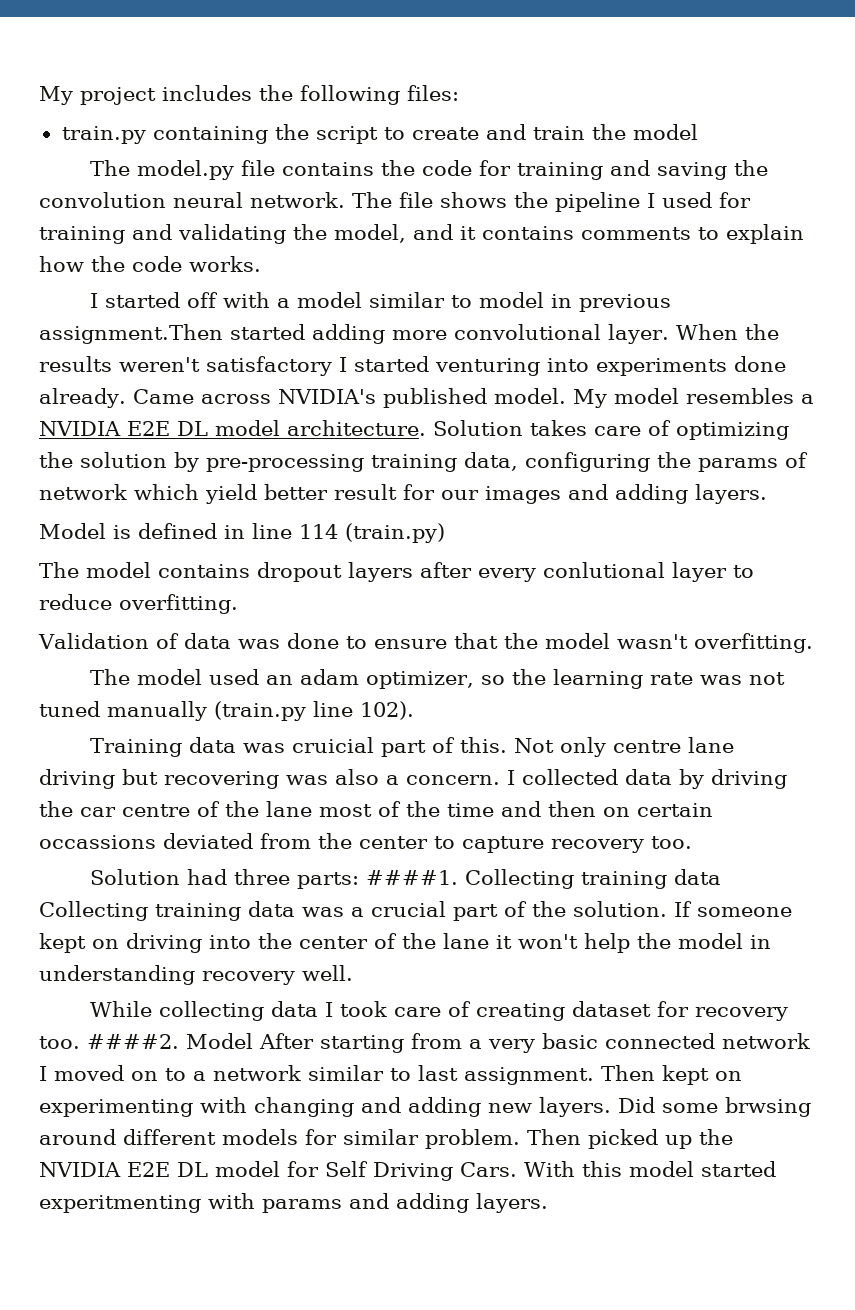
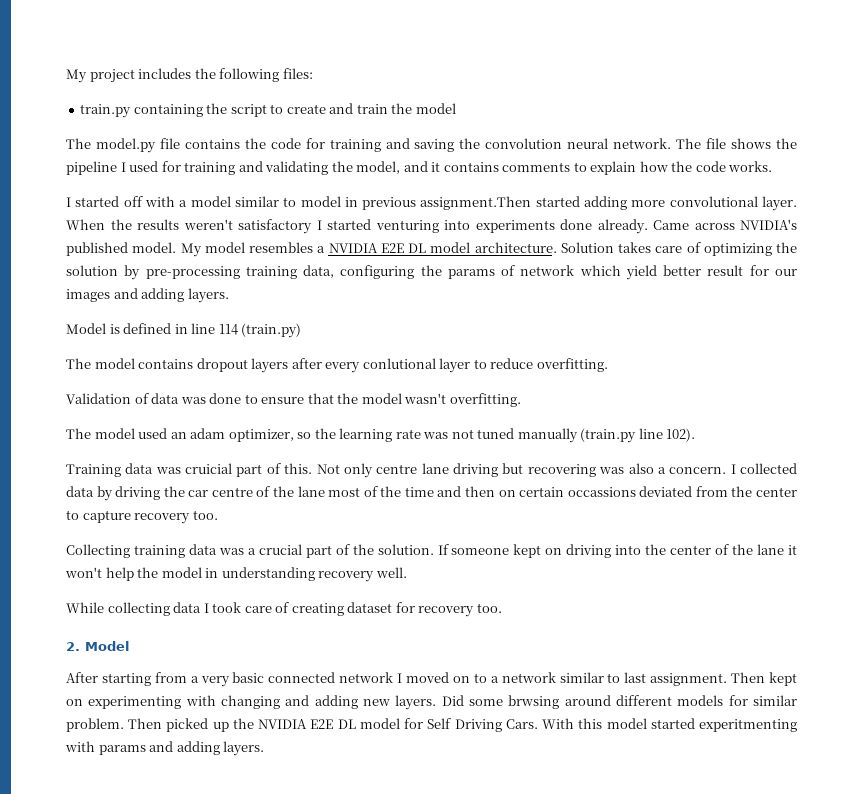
- Solution had three parts: ####1. Collecting training data Collecting training data was a crucial part of the solution.
+ Collecting training data was a crucial part of the solution.
- While collecting data I took care of creating dataset for recovery too. ####2. Model After starting from a very basic connected network I moved on to a network similar to last assignment.
+ While collecting data I took care of creating dataset for recovery too.
+ 2. Model
+ After starting from a very basic connected network I moved on to a network similar to last assignment.

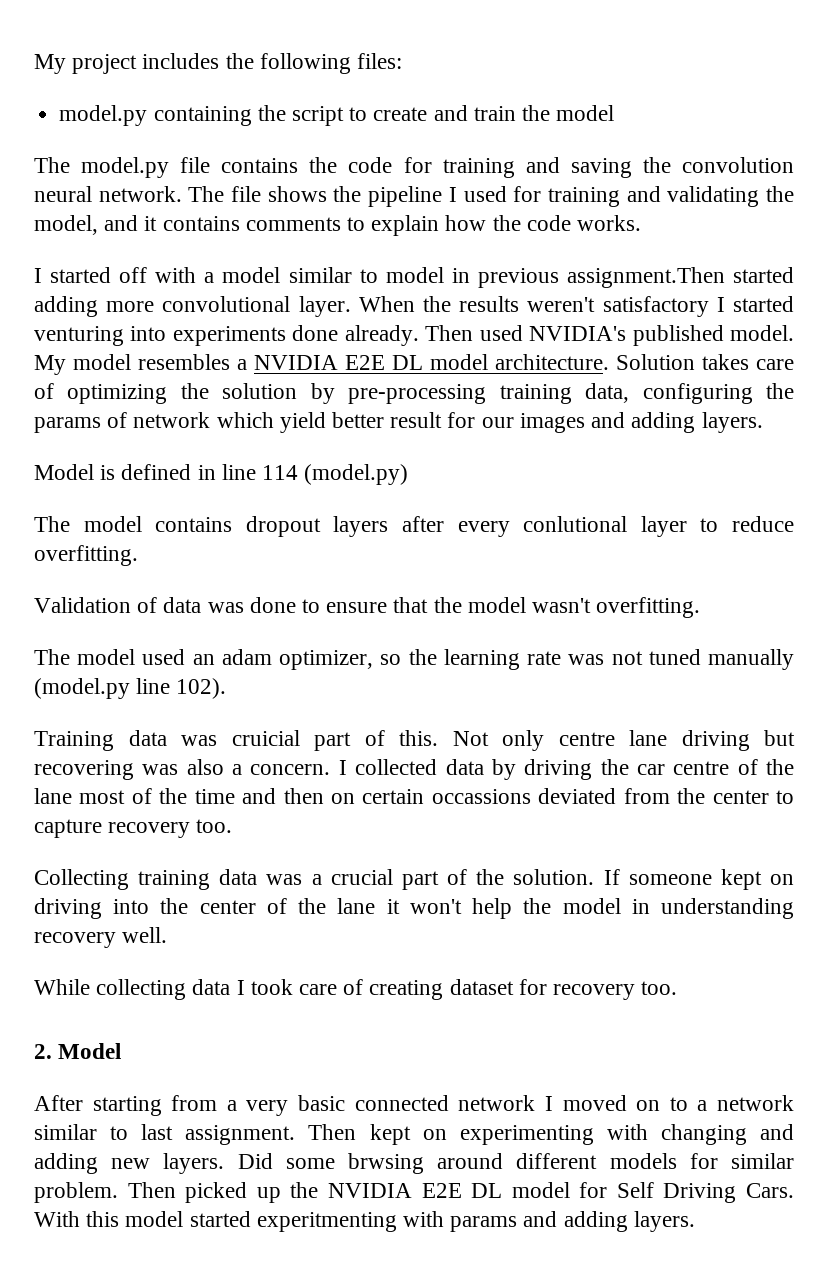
- train.py containing the script to create and train the model
+ model.py containing the script to create and train the model
- Came across NVIDIA's published model.
+ Then used NVIDIA's published model.
- Model is defined in line 114 (train.py)
+ Model is defined in line 114 (model.py)
- The model used an adam optimizer, so the learning rate was not tuned manually (train.py line 102).
+ The model used an adam optimizer, so the learning rate was not tuned manually (model.py line 102).

